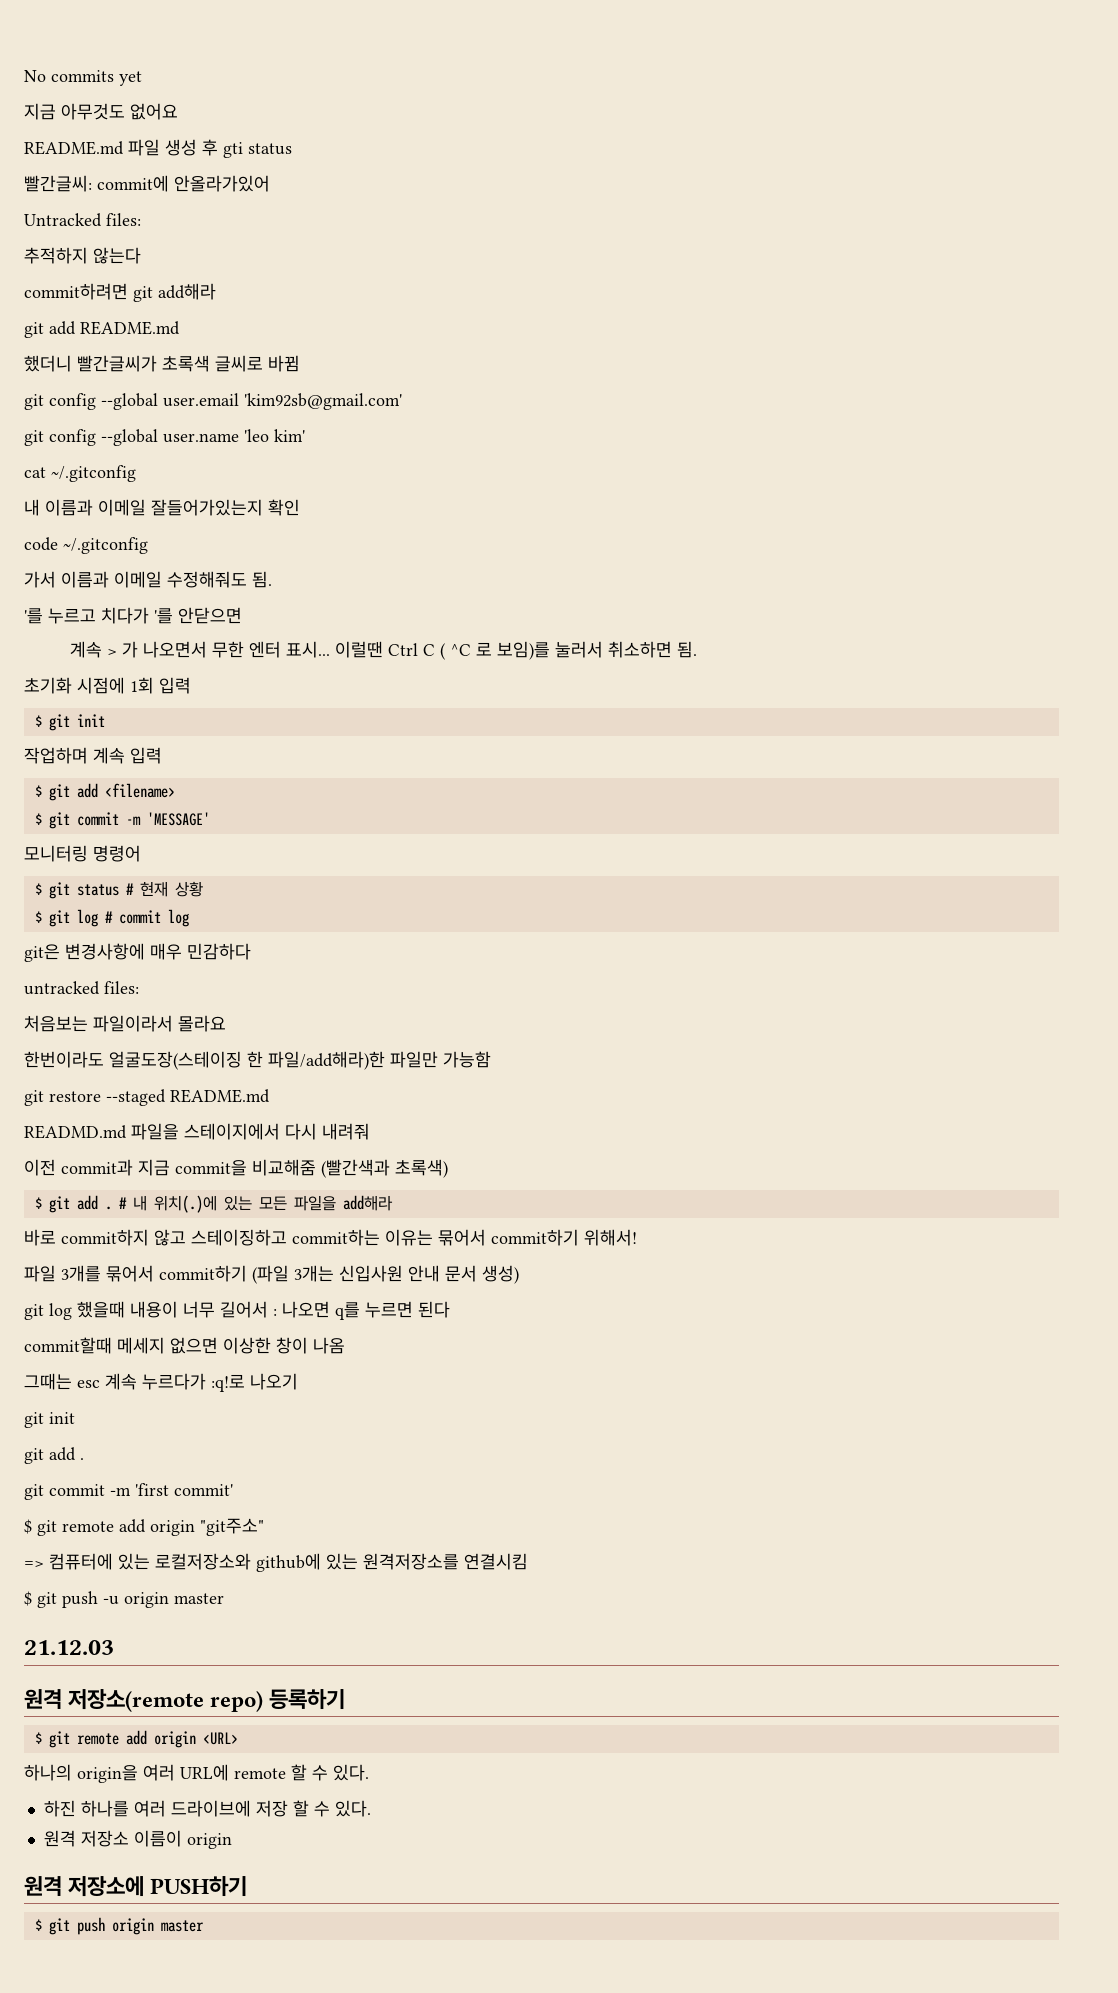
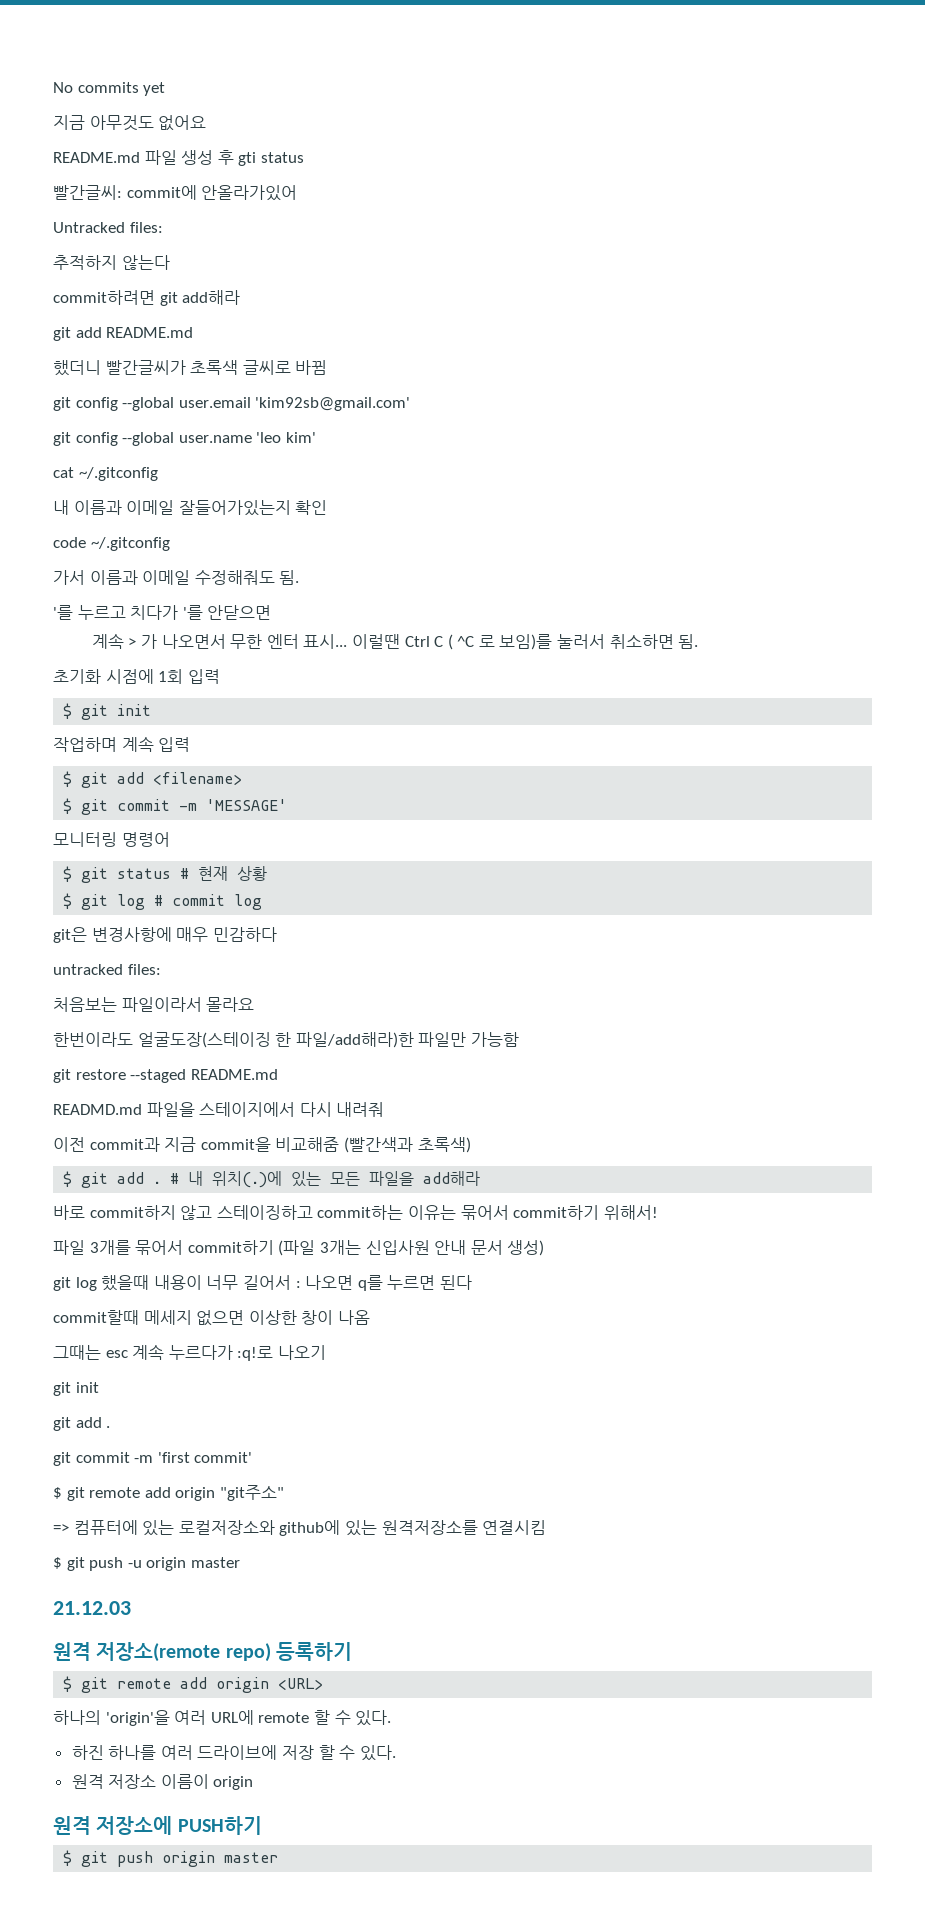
- 하나의 origin을 여러 URL에 remote 할 수 있다.
+ 하나의 'origin'을 여러 URL에 remote 할 수 있다.

